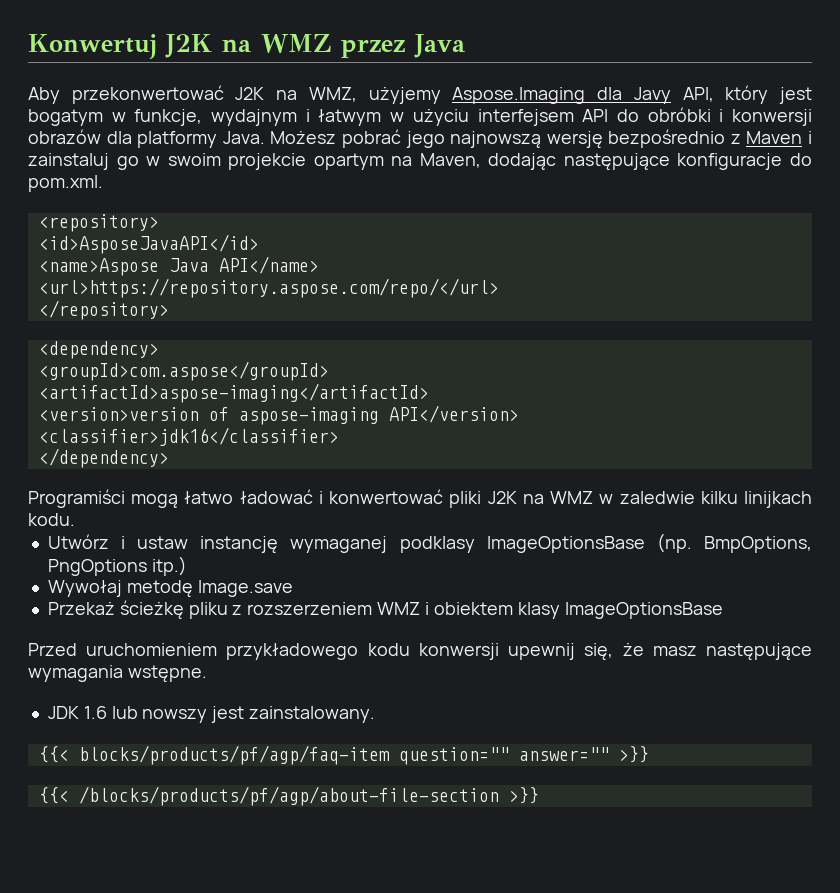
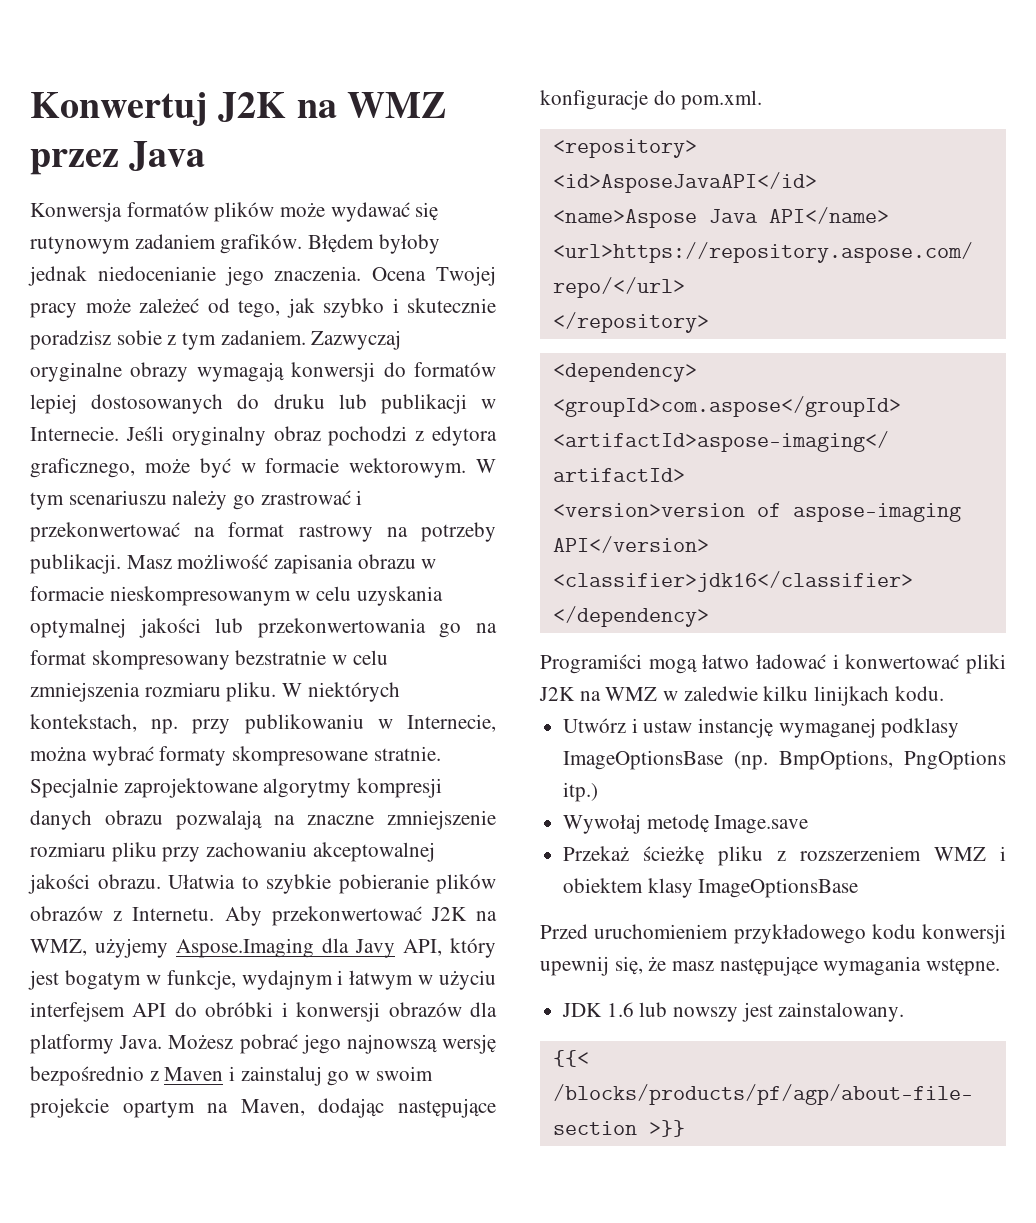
+ Konwersja formatów plików może wydawać się rutynowym zadaniem grafików. Błędem byłoby jednak niedocenianie jego znaczenia. Ocena Twojej pracy może zależeć od tego, jak szybko i skutecznie poradzisz sobie z tym zadaniem. Zazwyczaj oryginalne obrazy wymagają konwersji do formatów lepiej dostosowanych do druku lub publikacji w Internecie. Jeśli oryginalny obraz pochodzi z edytora graficznego, może być w formacie wektorowym. W tym scenariuszu należy go zrastrować i przekonwertować na format rastrowy na potrzeby publikacji. Masz możliwość zapisania obrazu w formacie nieskompresowanym w celu uzyskania optymalnej jakości lub przekonwertowania go na format skompresowany bezstratnie w celu zmniejszenia rozmiaru pliku. W niektórych kontekstach, np. przy publikowaniu w Internecie, można wybrać formaty skompresowane stratnie. Specjalnie zaprojektowane algorytmy kompresji danych obrazu pozwalają na znaczne zmniejszenie rozmiaru pliku przy zachowaniu akceptowalnej jakości obrazu. Ułatwia to szybkie pobieranie plików obrazów z Internetu.
- {{< blocks/products/pf/agp/faq-item question="" answer="" >}}

